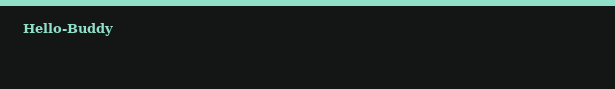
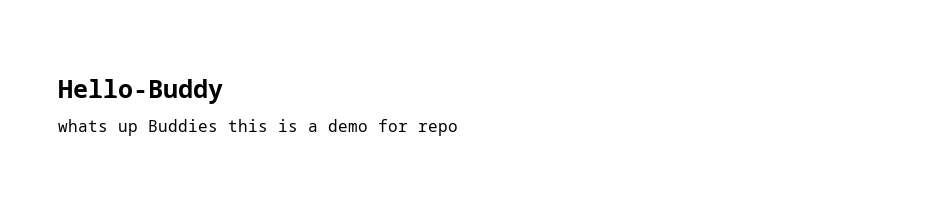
+ whats up Buddies this is a demo for repo

